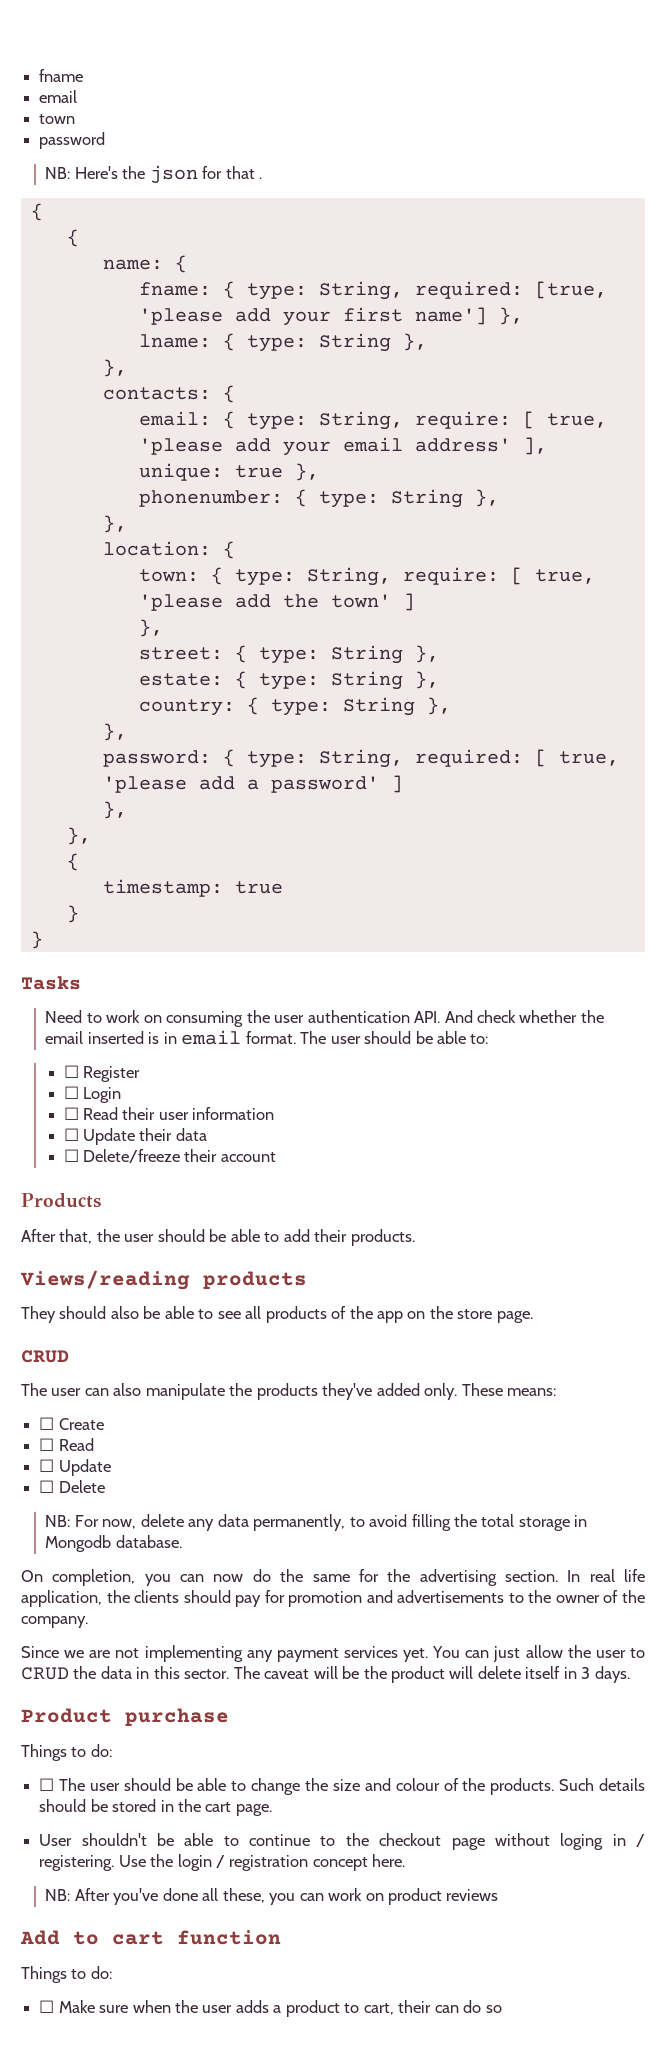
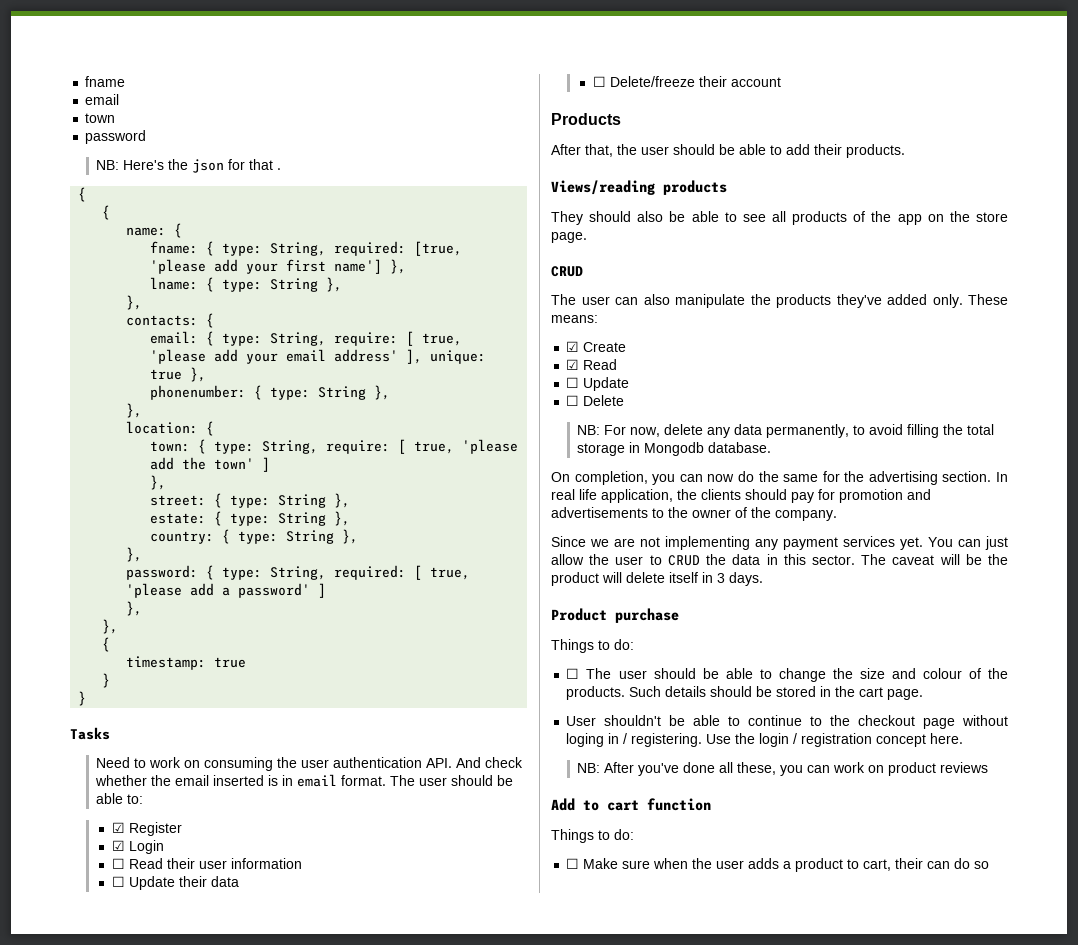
- ☐ Register
+ ☑ Register
- ☐ Login
+ ☑ Login
- ☐ Create
- ☐ Read
+ ☑ Create
+ ☑ Read

